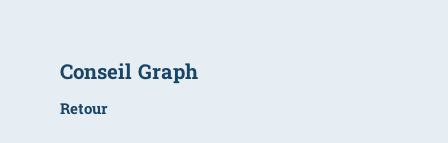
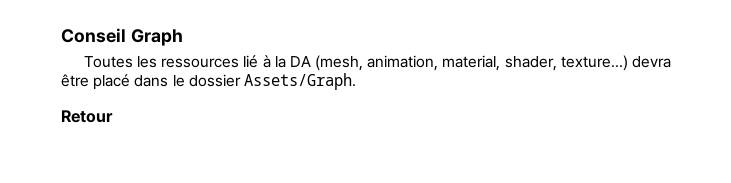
+ Toutes les ressources lié à la DA (mesh, animation, material, shader, texture...) devra être placé dans le dossier Assets/Graph.

